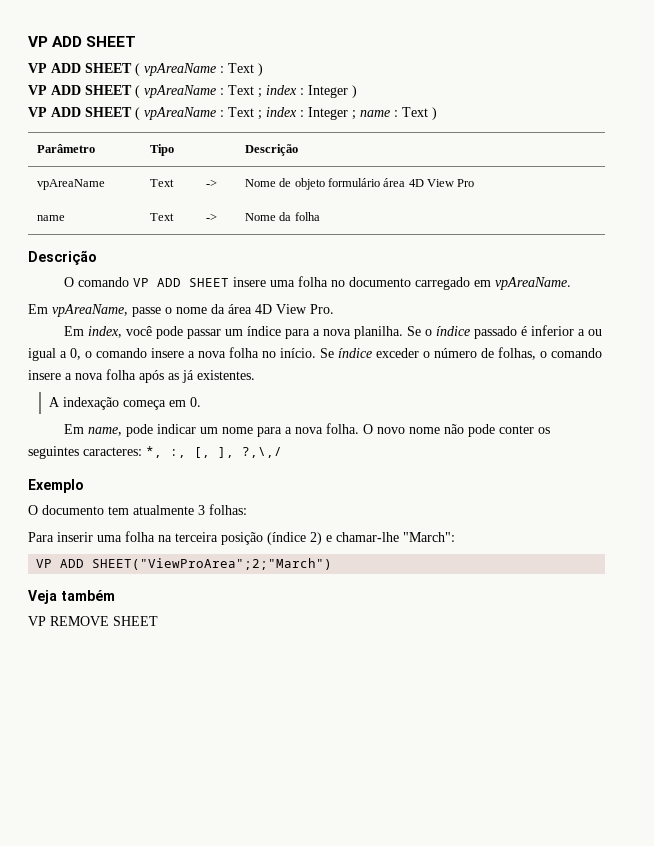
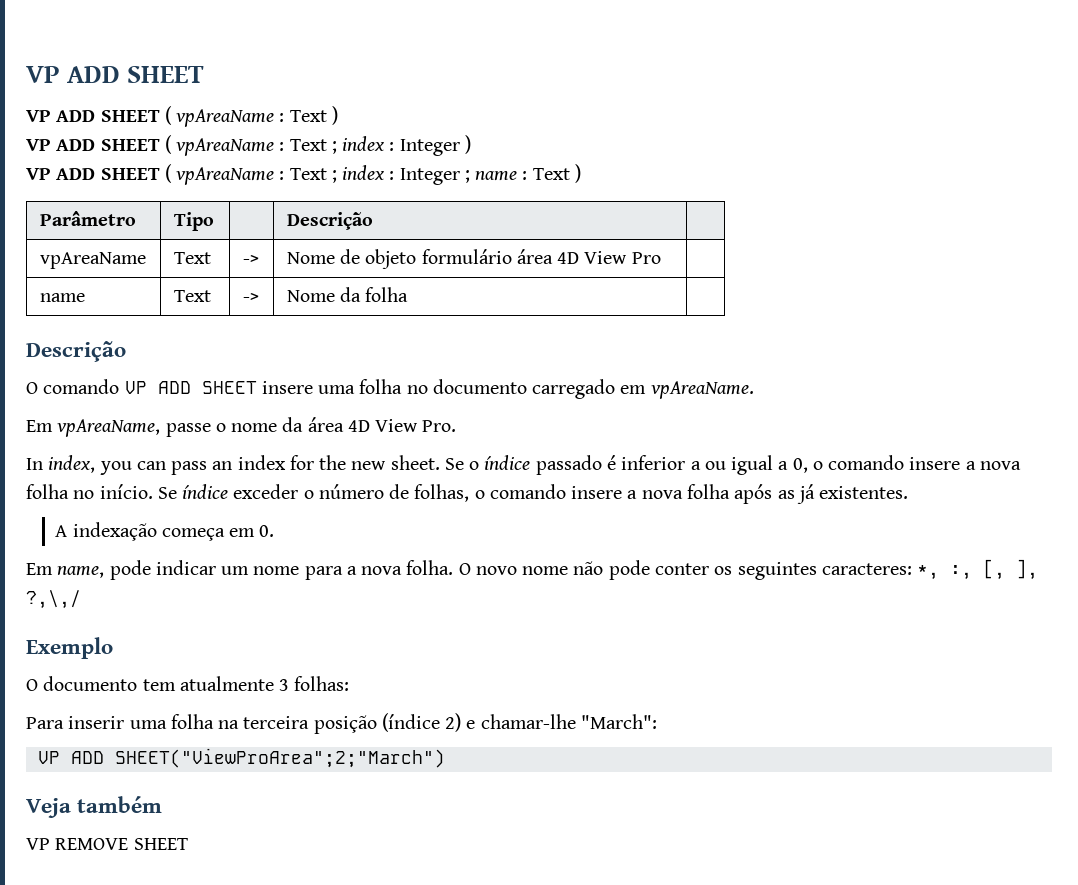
- Em index, você pode passar um índice para a nova planilha.
+ In index, you can pass an index for the new sheet.

